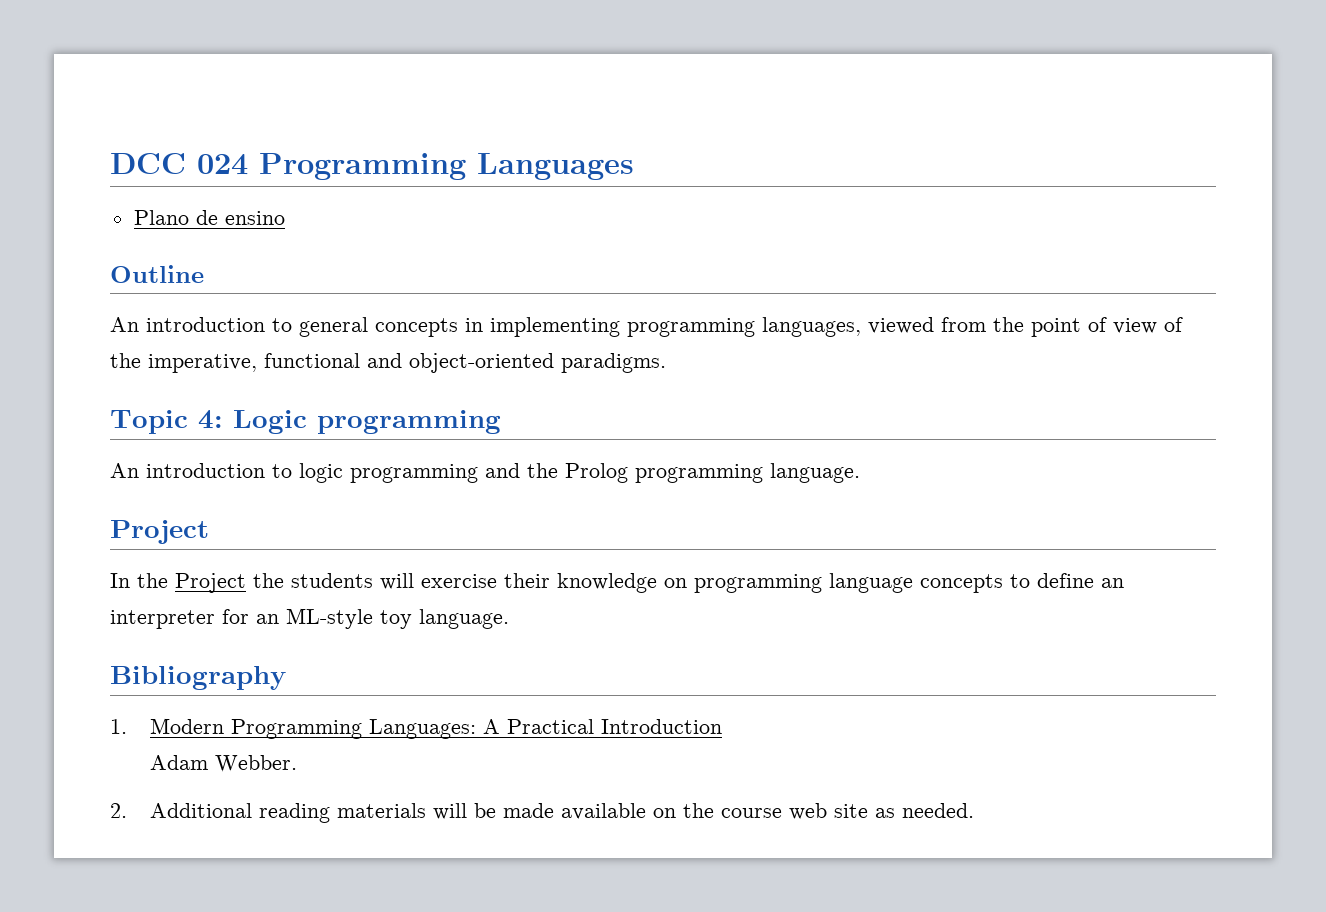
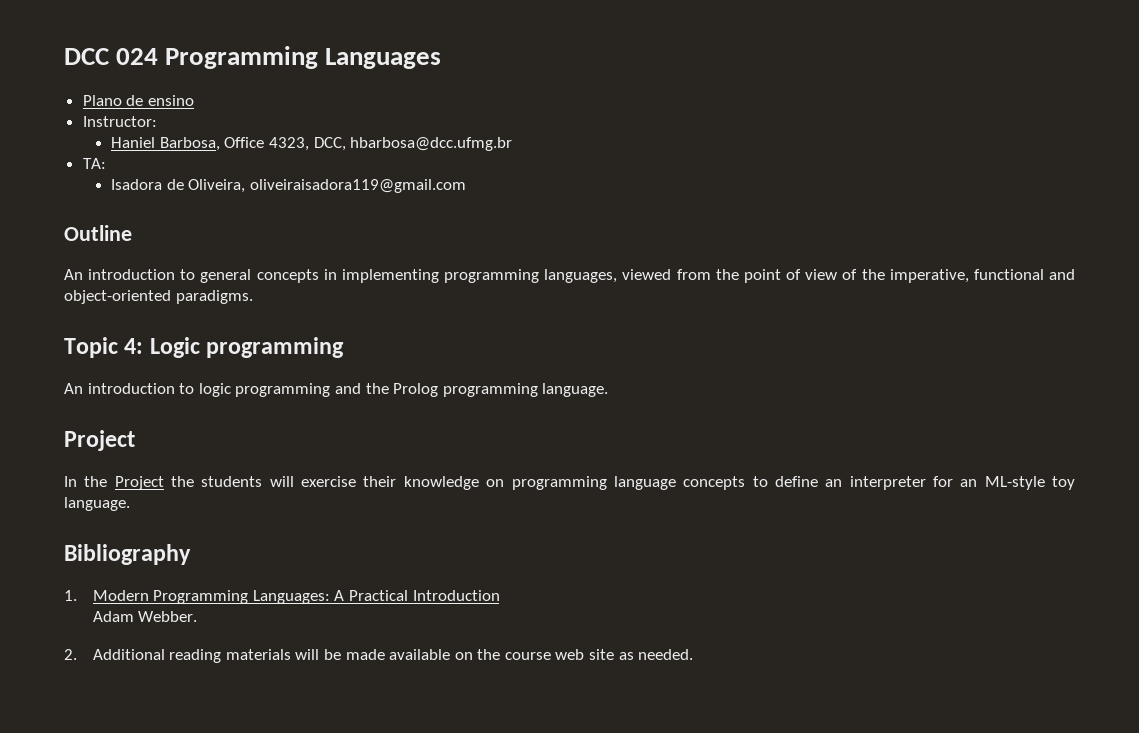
+ Instructor:
+ Haniel Barbosa, Office 4323, DCC, hbarbosa@dcc.ufmg.br
+ TA:
+ Isadora de Oliveira, oliveiraisadora119@gmail.com

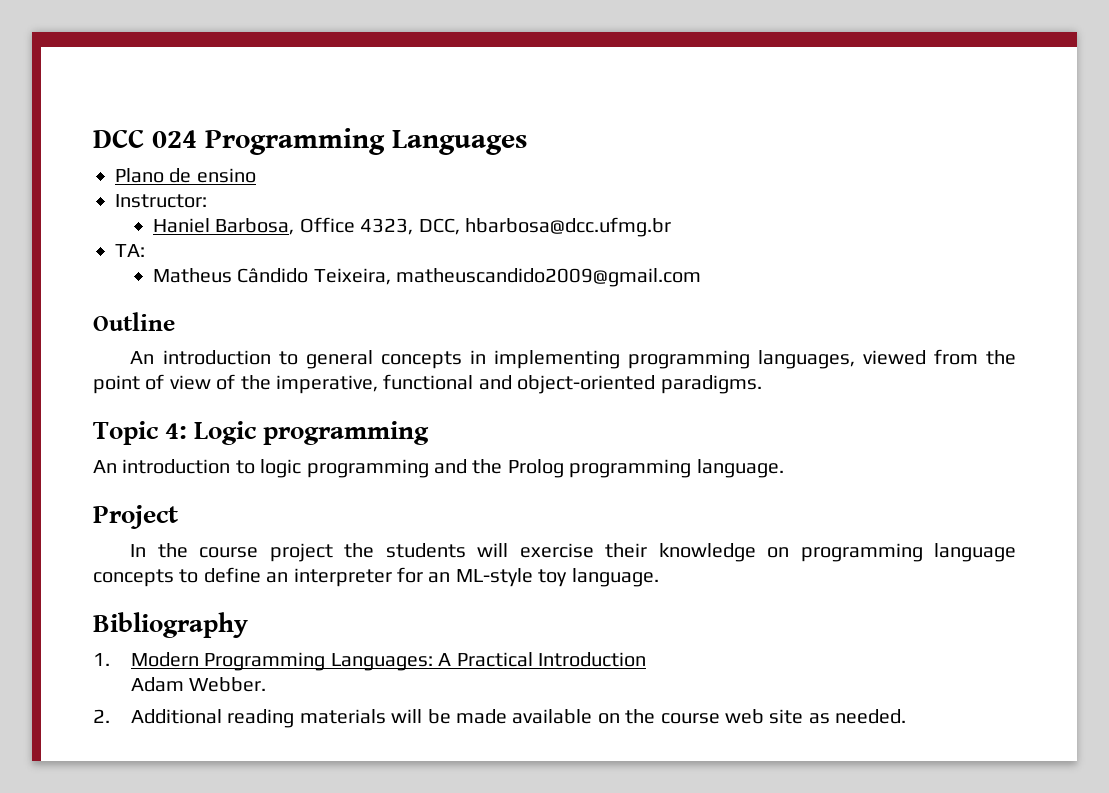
- Isadora de Oliveira, oliveiraisadora119@gmail.com
+ Matheus Cândido Teixeira, matheuscandido2009@gmail.com
- In the Project the students will exercise their knowledge on programming language concepts to define an interpreter for an ML-style toy language.
+ In the course project the students will exercise their knowledge on programming language concepts to define an interpreter for an ML-style toy language.

